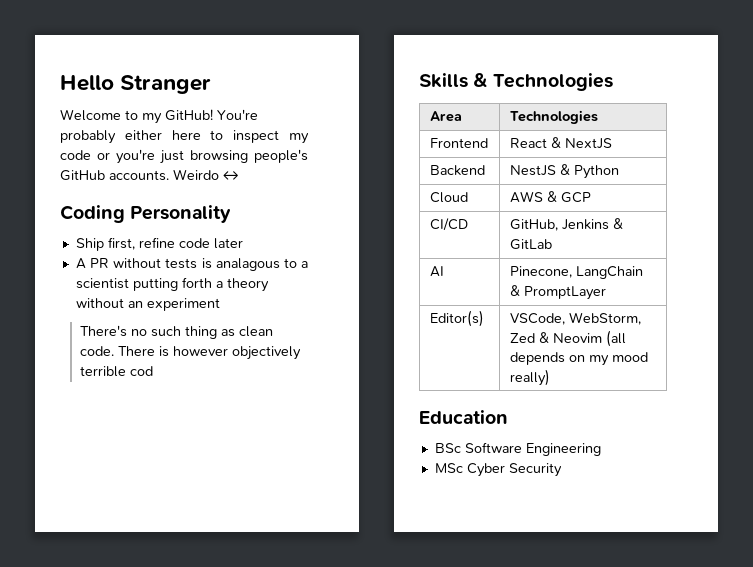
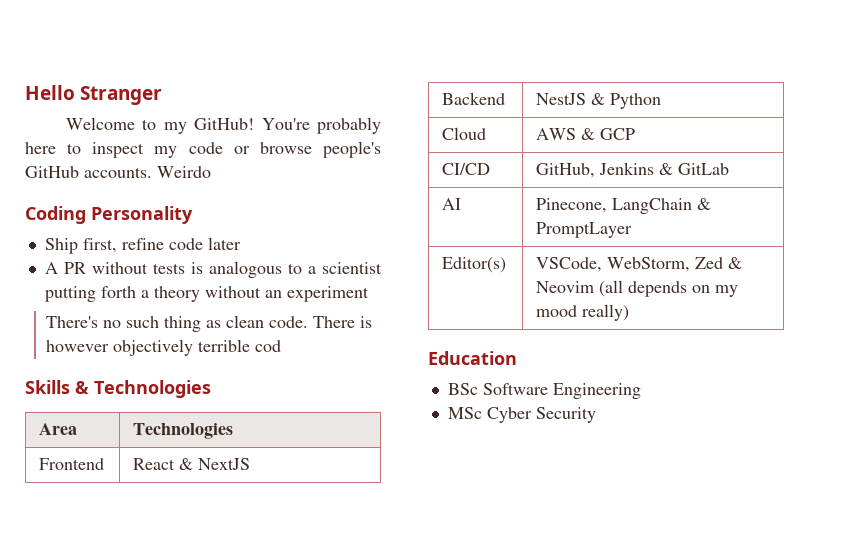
- You're probably either here to inspect my code or you're just browsing people's GitHub accounts.
+ You're probably here to inspect my code or browse people's GitHub accounts.
- Weirdo ↔
+ Weirdo
- A PR without tests is analagous to a scientist putting forth a theory without an experiment
+ A PR without tests is analogous to a scientist putting forth a theory without an experiment

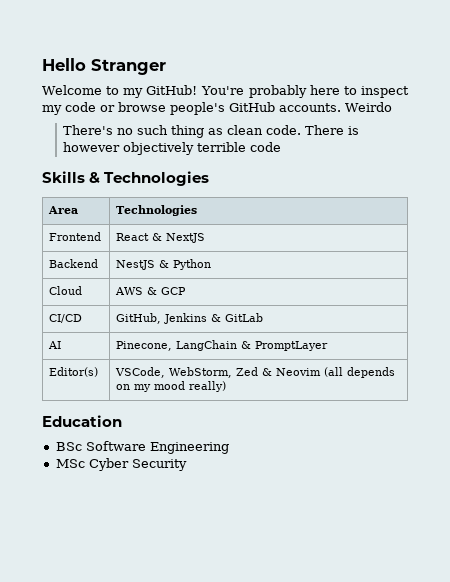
- Coding Personality
- Ship first, refine code later
- A PR without tests is analogous to a scientist putting forth a theory without an experiment
- There is however objectively terrible cod
+ There is however objectively terrible code

